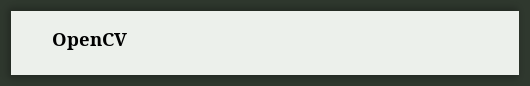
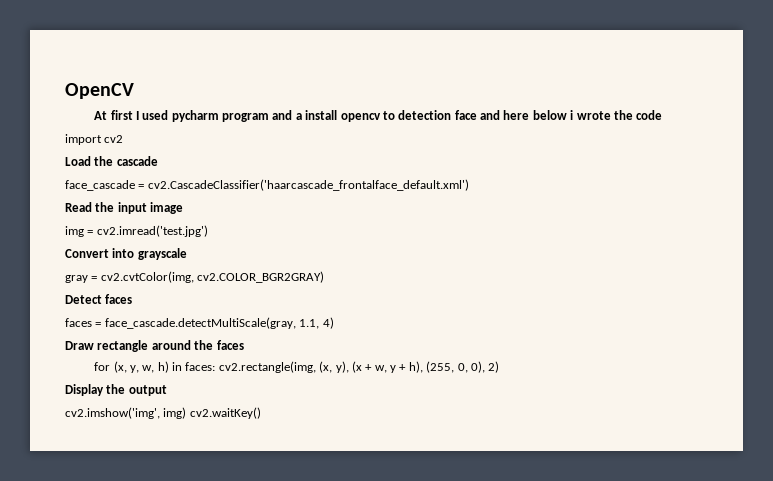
+ At first I used pycharm program and a install opencv to detection face and here below i wrote the code
+ import cv2
+ Load the cascade
+ face_cascade = cv2.CascadeClassifier('haarcascade_frontalface_default.xml')
+ Read the input image
+ img = cv2.imread('test.jpg')
+ Convert into grayscale
+ gray = cv2.cvtColor(img, cv2.COLOR_BGR2GRAY)
+ Detect faces
+ faces = face_cascade.detectMultiScale(gray, 1.1, 4)
+ Draw rectangle around the faces
+ for (x, y, w, h) in faces: cv2.rectangle(img, (x, y), (x + w, y + h), (255, 0, 0), 2)
+ Display the output
+ cv2.imshow('img', img) cv2.waitKey()

